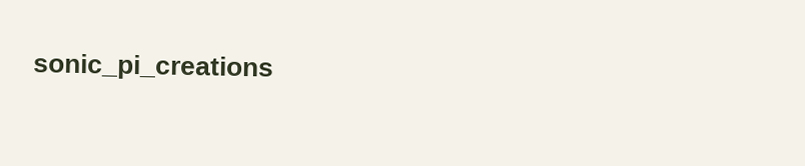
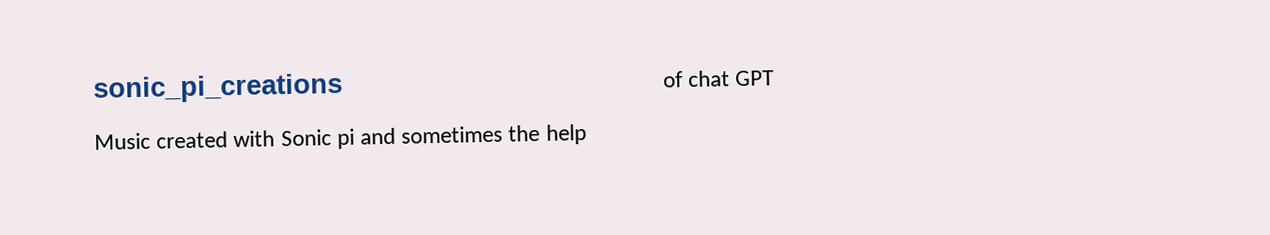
+ Music created with Sonic pi and sometimes the help of chat GPT

